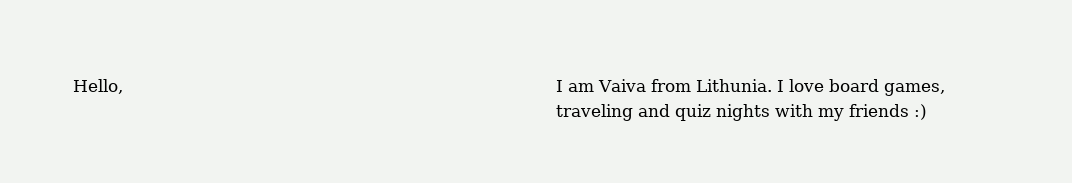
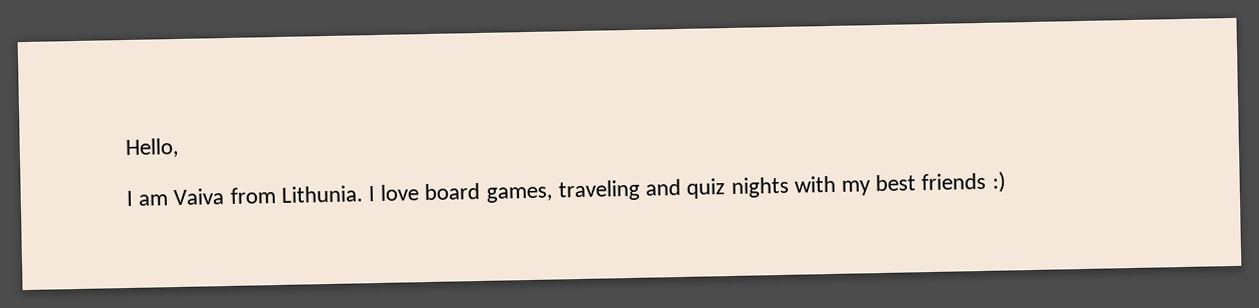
- I love board games, traveling and quiz nights with my friends :)
+ I love board games, traveling and quiz nights with my best friends :)

